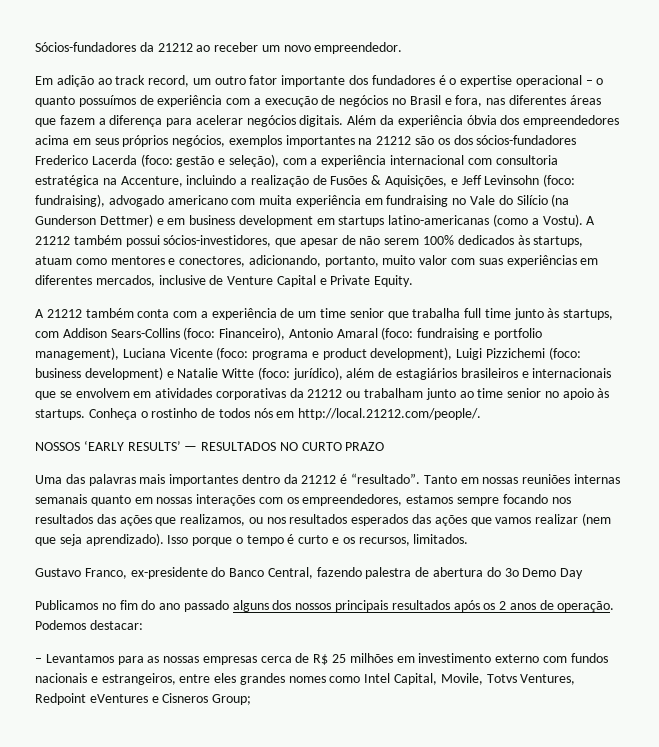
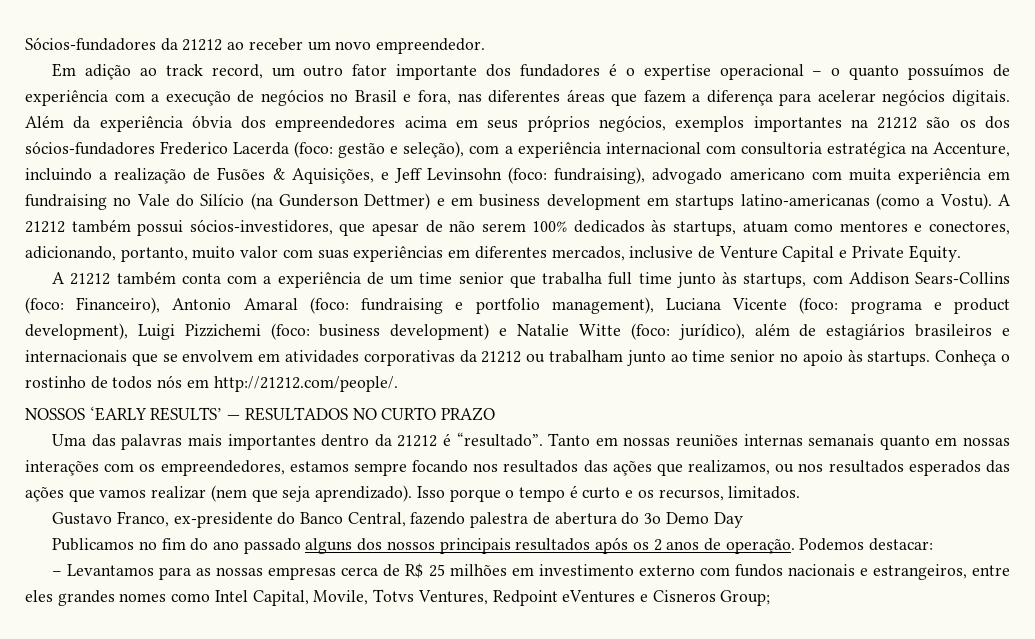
- Conheça o rostinho de todos nós em http://local.21212.com/people/.
+ Conheça o rostinho de todos nós em http://21212.com/people/.

